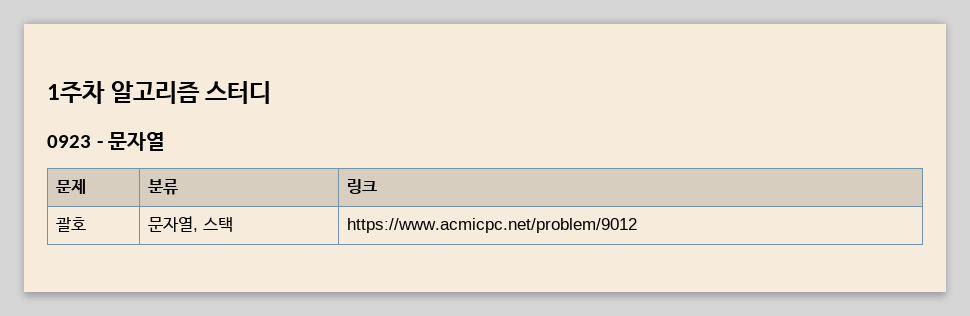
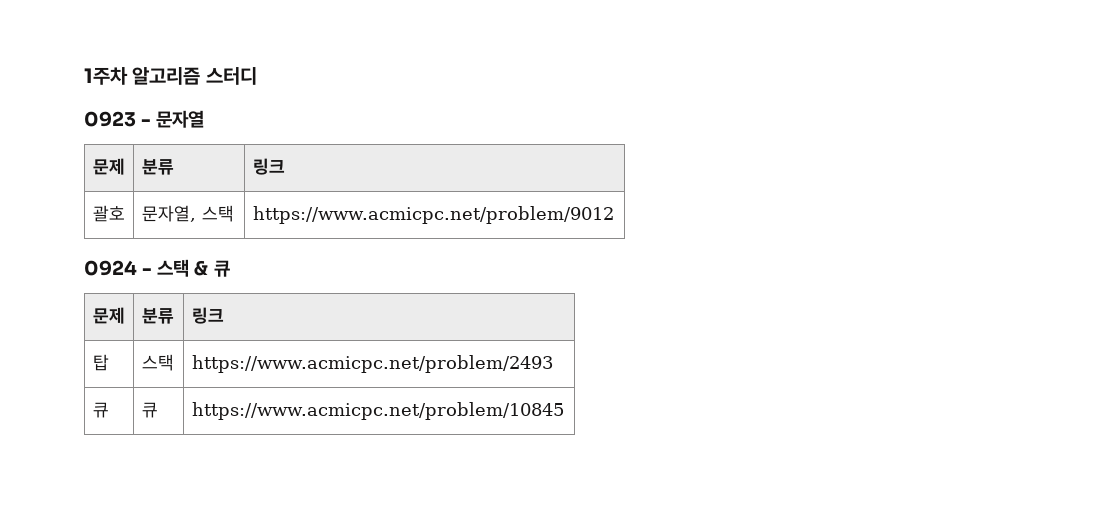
+ 0924 - 스택 & 큐
+ 문제 | 분류 | 링크
+ 탑 | 스택 | https://www.acmicpc.net/problem/2493
+ 큐 | 큐 | https://www.acmicpc.net/problem/10845

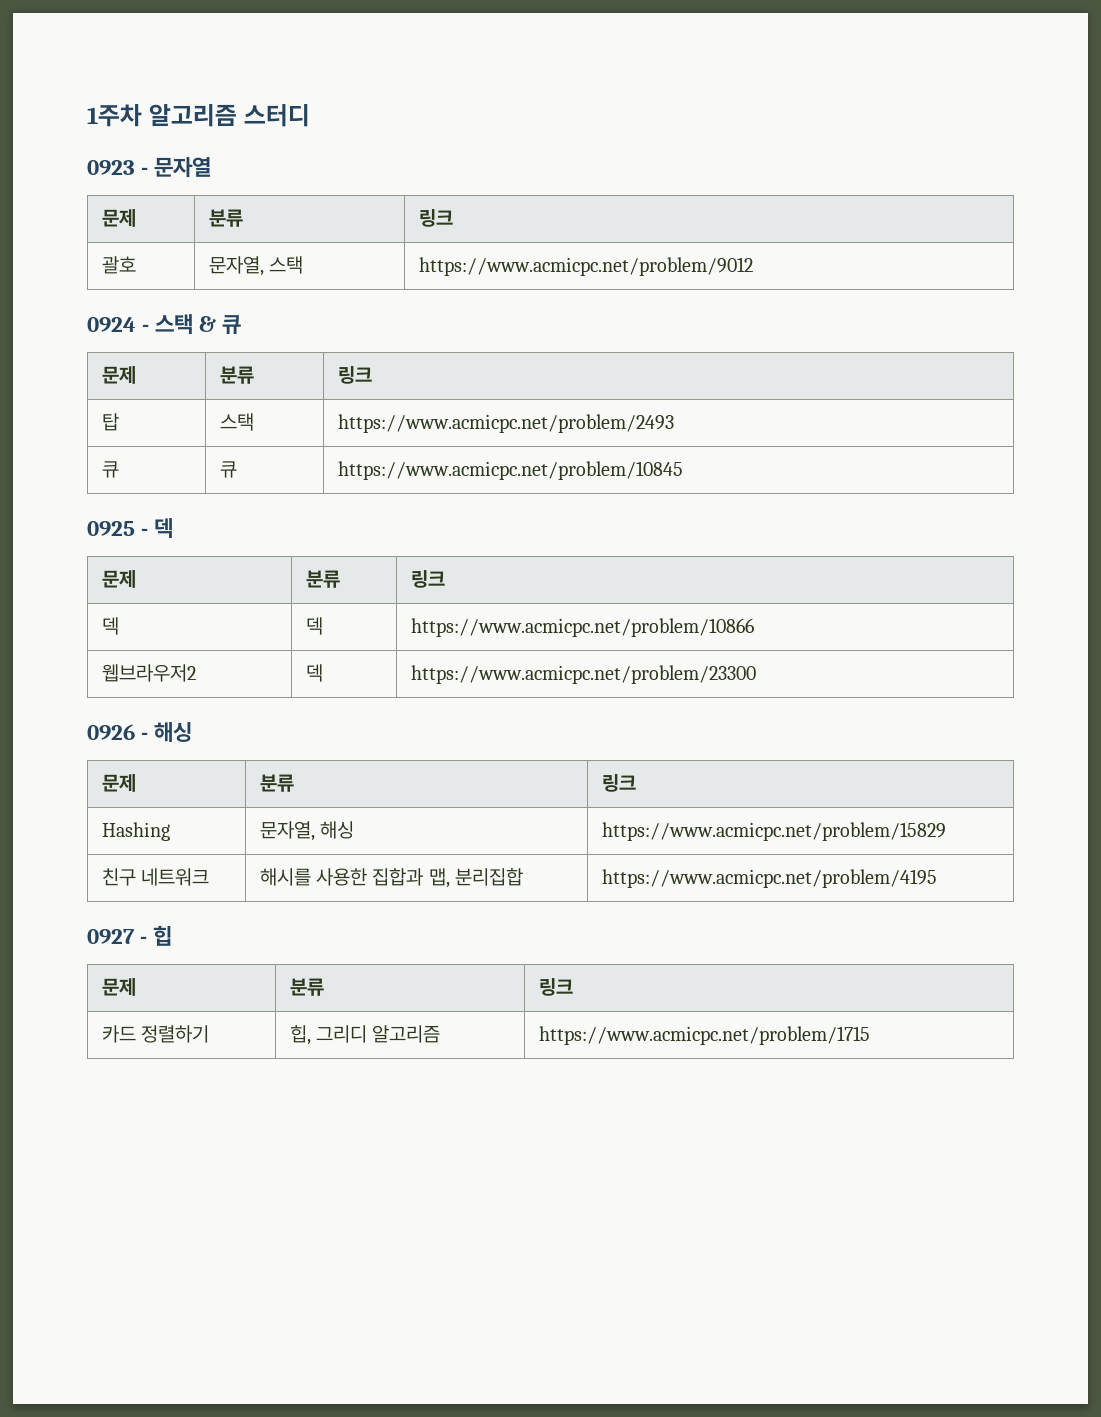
+ 0925 - 덱
+ 문제 | 분류 | 링크
+ 덱 | 덱 | https://www.acmicpc.net/problem/10866
+ 웹브라우저2 | 덱 | https://www.acmicpc.net/problem/23300
+ 0926 - 해싱
+ 문제 | 분류 | 링크
+ Hashing | 문자열, 해싱 | https://www.acmicpc.net/problem/15829
+ 친구 네트워크 | 해시를 사용한 집합과 맵, 분리집합 | https://www.acmicpc.net/problem/4195
+ 0927 - 힙
+ 문제 | 분류 | 링크
+ 카드 정렬하기 | 힙, 그리디 알고리즘 | https://www.acmicpc.net/problem/1715

